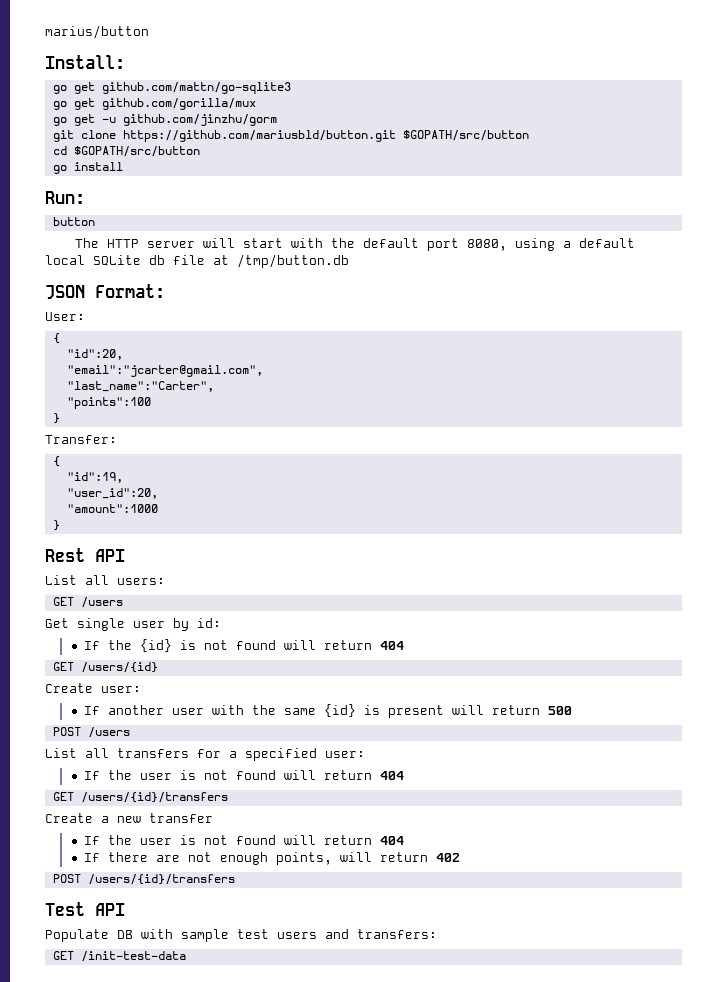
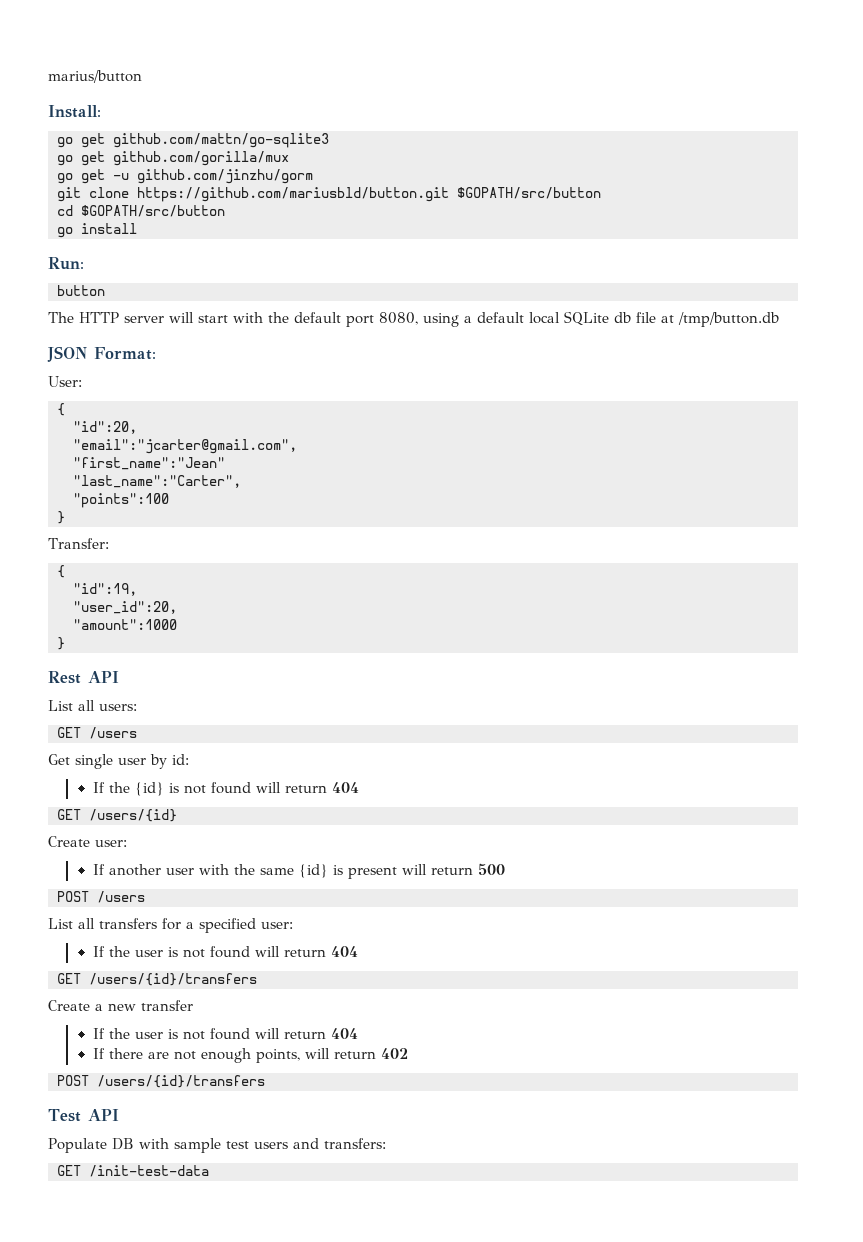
+ "first_name":"Jean"

